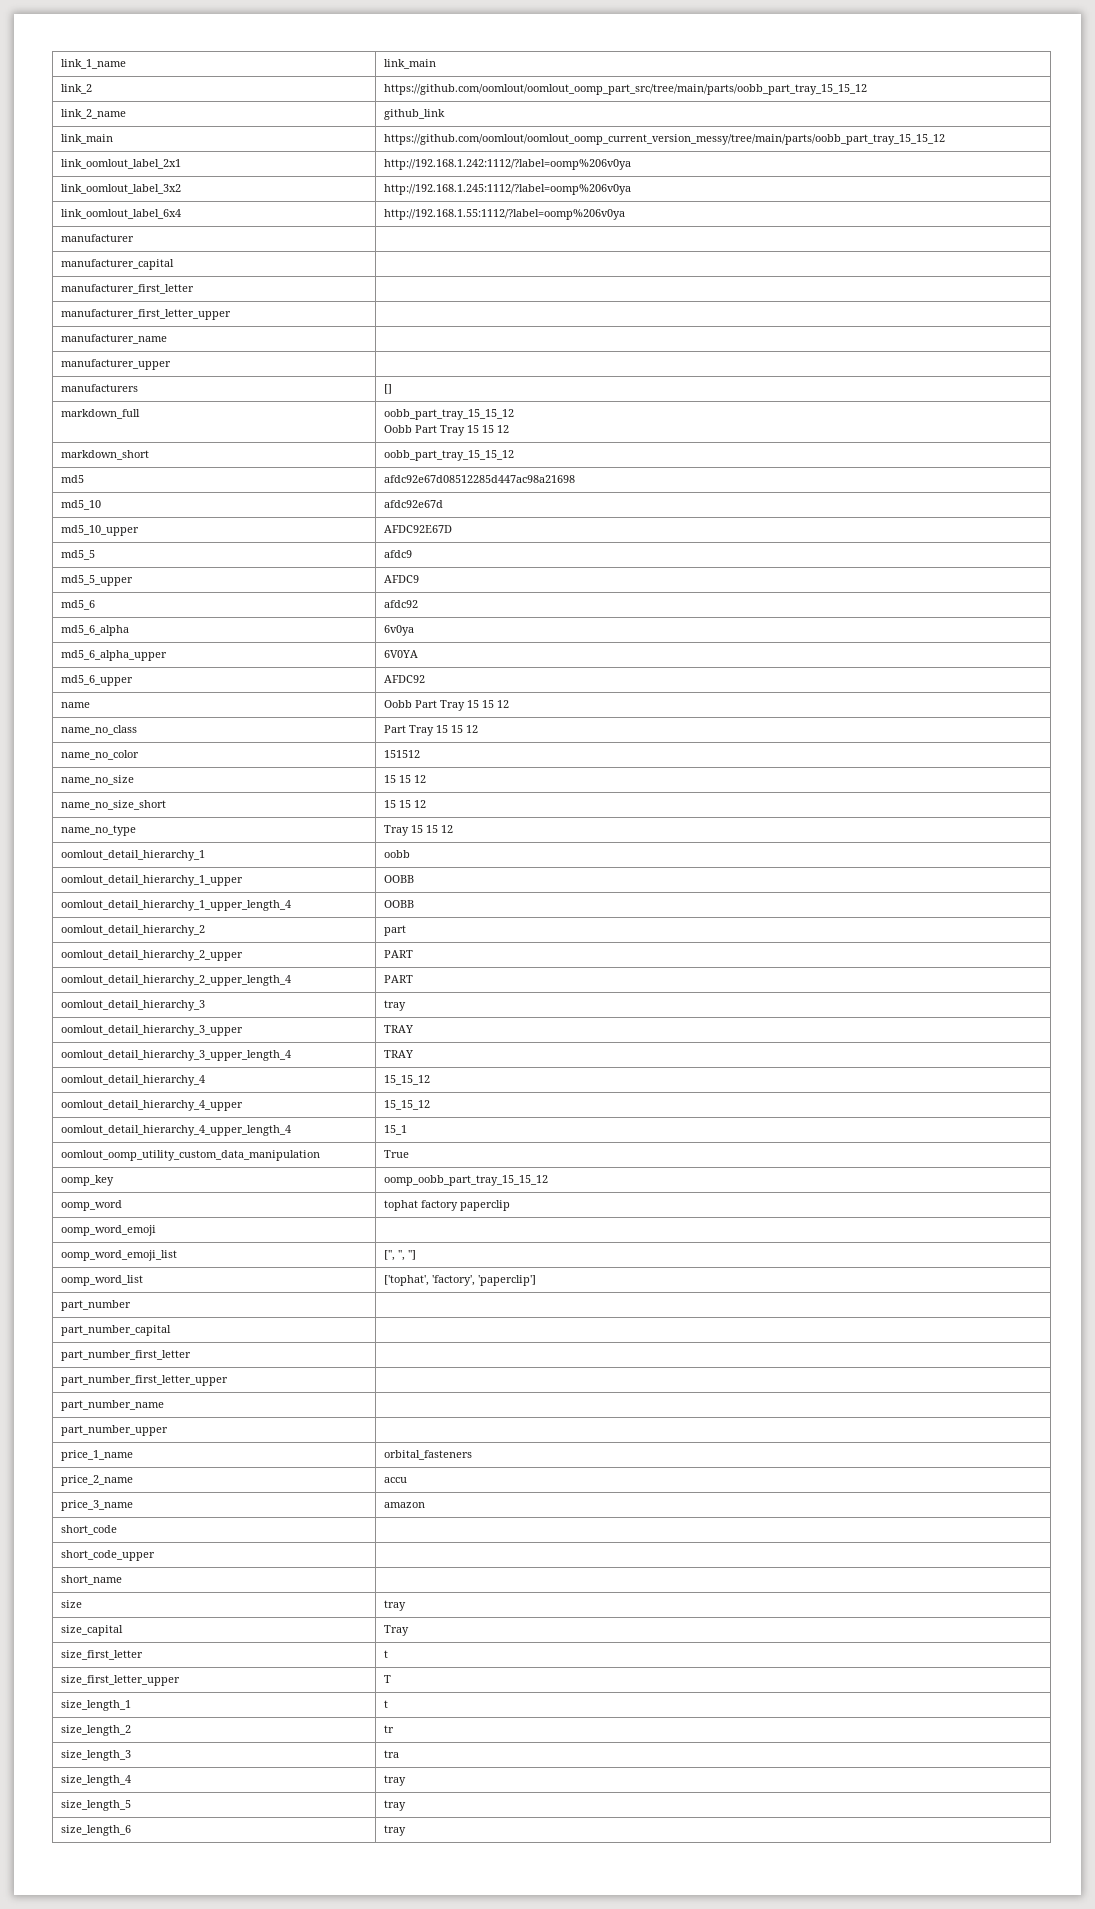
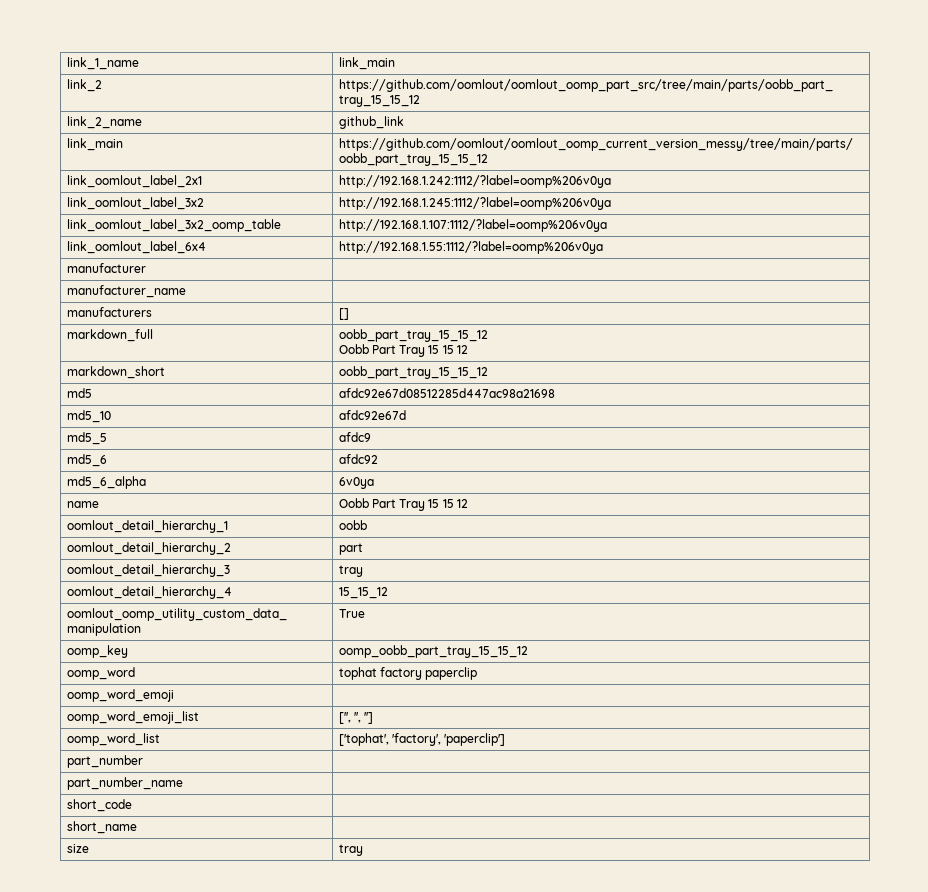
+ link_oomlout_label_3x2_oomp_table | http://192.168.1.107:1112/?label=oomp%206v0ya
- manufacturer_capital |
- manufacturer_first_letter |
- manufacturer_first_letter_upper |
- manufacturer_upper |
- md5_10_upper | AFDC92E67D
- md5_5_upper | AFDC9
- md5_6_alpha_upper | 6V0YA
- md5_6_upper | AFDC92
- name_no_class | Part Tray 15 15 12
- name_no_color | 151512
- name_no_size | 15 15 12
- name_no_size_short | 15 15 12
- name_no_type | Tray 15 15 12
  oomlout_detail_hierarchy_1 | oobb
- oomlout_detail_hierarchy_1_upper | OOBB
- oomlout_detail_hierarchy_1_upper_length_4 | OOBB
  oomlout_detail_hierarchy_2 | part
- oomlout_detail_hierarchy_2_upper | PART
- oomlout_detail_hierarchy_2_upper_length_4 | PART
  oomlout_detail_hierarchy_3 | tray
- oomlout_detail_hierarchy_3_upper | TRAY
- oomlout_detail_hierarchy_3_upper_length_4 | TRAY
  oomlout_detail_hierarchy_4 | 15_15_12
- oomlout_detail_hierarchy_4_upper | 15_15_12
- oomlout_detail_hierarchy_4_upper_length_4 | 15_1
- part_number_capital |
- part_number_first_letter |
- part_number_first_letter_upper |
  part_number_name |
- part_number_upper |
- price_1_name | orbital_fasteners
- price_2_name | accu
- price_3_name | amazon
- short_code_upper |
- size_capital | Tray
- size_first_letter | t
- size_first_letter_upper | T
- size_length_1 | t
- size_length_2 | tr
- size_length_3 | tra
- size_length_4 | tray
- size_length_5 | tray
- size_length_6 | tray

